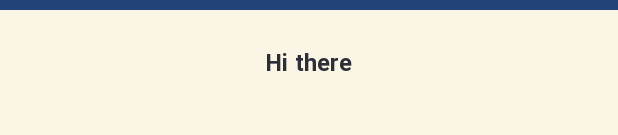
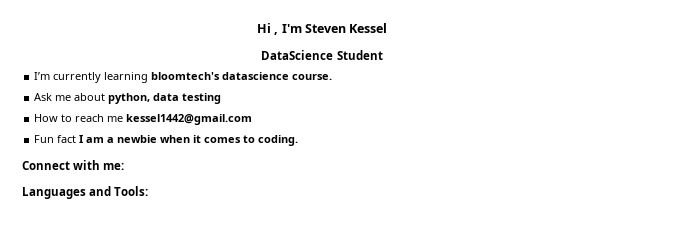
- Hi there
+ Hi , I'm Steven Kessel
+ DataScience Student
+ I’m currently learning bloomtech's datascience course.
+ Ask me about python, data testing
+ How to reach me kessel1442@gmail.com
+ Fun fact I am a newbie when it comes to coding.
+ Connect with me:
+ Languages and Tools:

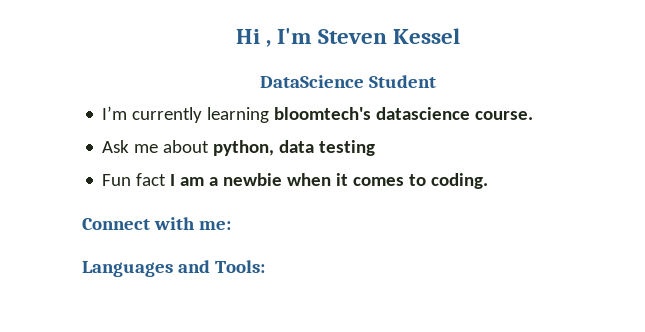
- How to reach me kessel1442@gmail.com

